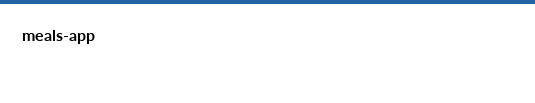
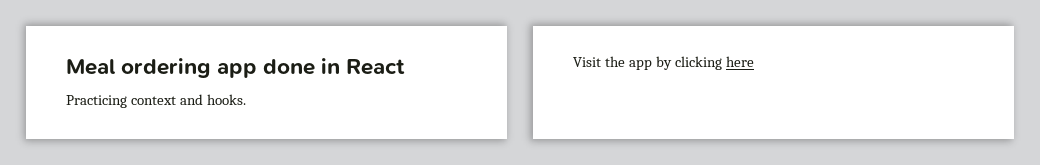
- meals-app
+ Meal ordering app done in React
+ Practicing context and hooks.
+ Visit the app by clicking here

